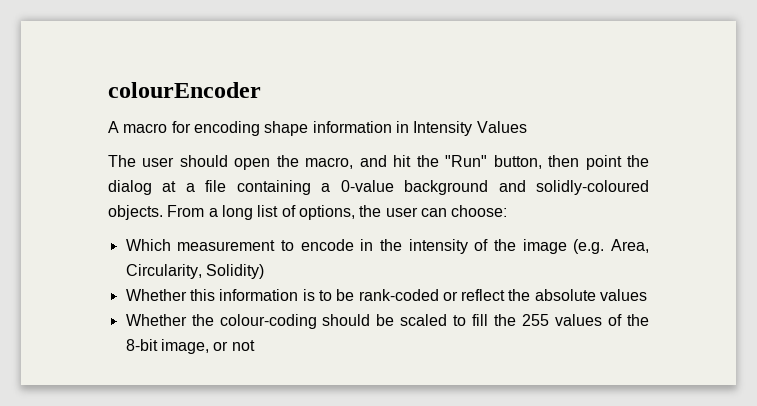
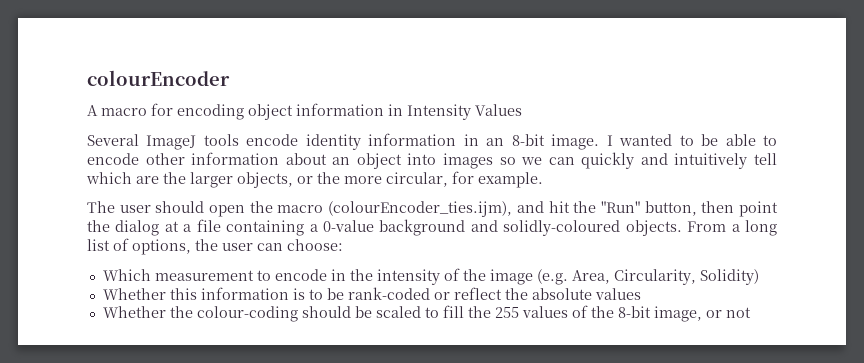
- A macro for encoding shape information in Intensity Values
+ A macro for encoding object information in Intensity Values
+ Several ImageJ tools encode identity information in an 8-bit image. I wanted to be able to encode other information about an object into images so we can quickly and intuitively tell which are the larger objects, or the more circular, for example.
- The user should open the macro, and hit the "Run" button, then point the dialog at a file containing a 0-value background and solidly-coloured objects.
+ The user should open the macro (colourEncoder_ties.ijm), and hit the "Run" button, then point the dialog at a file containing a 0-value background and solidly-coloured objects.

